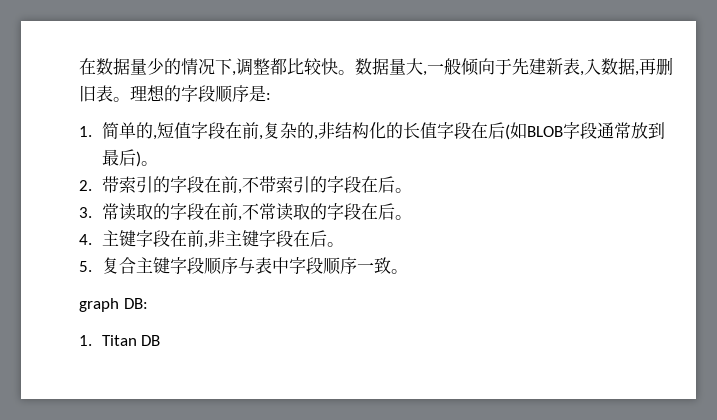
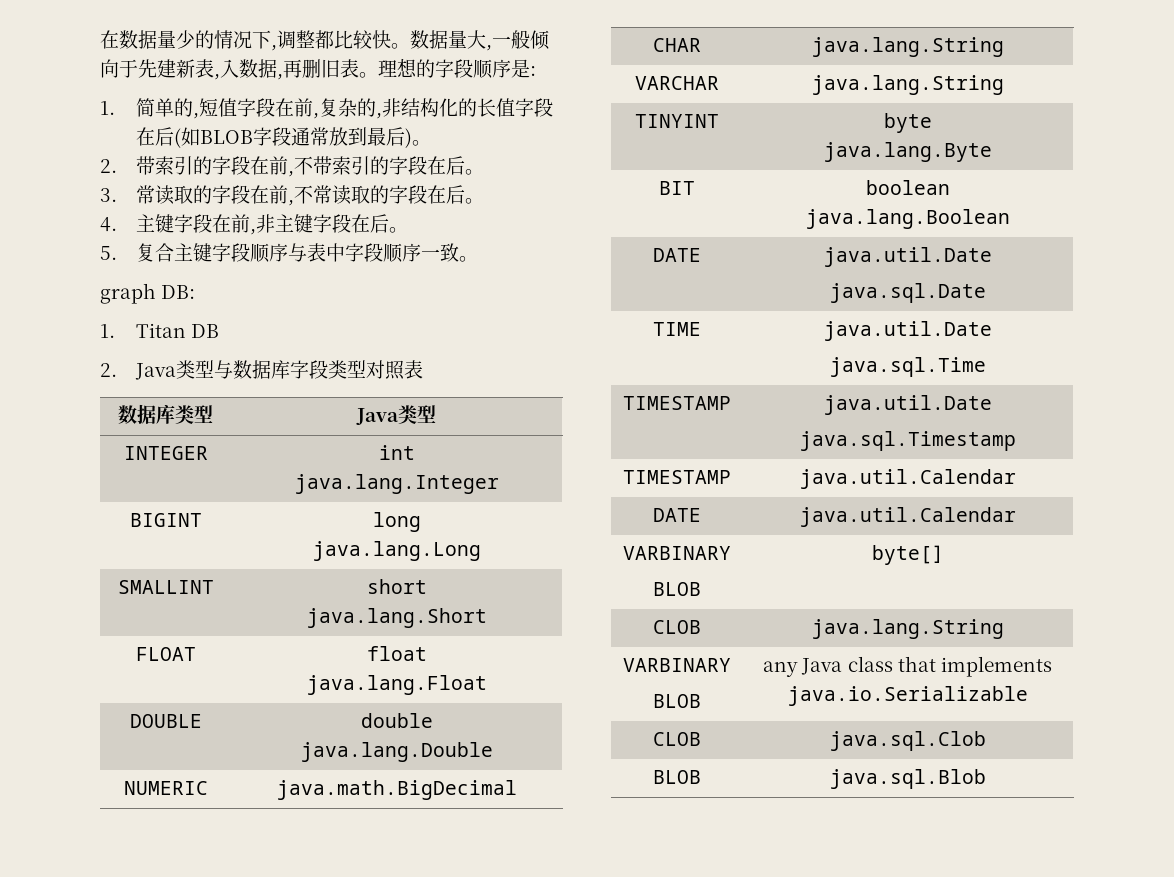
+ 2. Java类型与数据库字段类型对照表
+ 数据库类型 | Java类型
+ INTEGER | int
+ java.lang.Integer
+ BIGINT | long
+ java.lang.Long
+ SMALLINT | short
+ java.lang.Short
+ FLOAT | float
+ java.lang.Float
+ DOUBLE | double
+ java.lang.Double
+ NUMERIC | java.math.BigDecimal
+ CHAR | java.lang.String
+ VARCHAR | java.lang.String
+ TINYINT | byte
+ java.lang.Byte
+ BIT | boolean
+ java.lang.Boolean
+ DATE | java.util.Date
+ java.sql.Date
+ TIME | java.util.Date
+ java.sql.Time
+ TIMESTAMP | java.util.Date
+ java.sql.Timestamp
+ TIMESTAMP | java.util.Calendar
+ DATE | java.util.Calendar
+ VARBINARY
+ BLOB | byte[]
+ CLOB | java.lang.String
+ VARBINARY
+ BLOB | any Java class that implements java.io.Serializable
+ CLOB | java.sql.Clob
+ BLOB | java.sql.Blob

